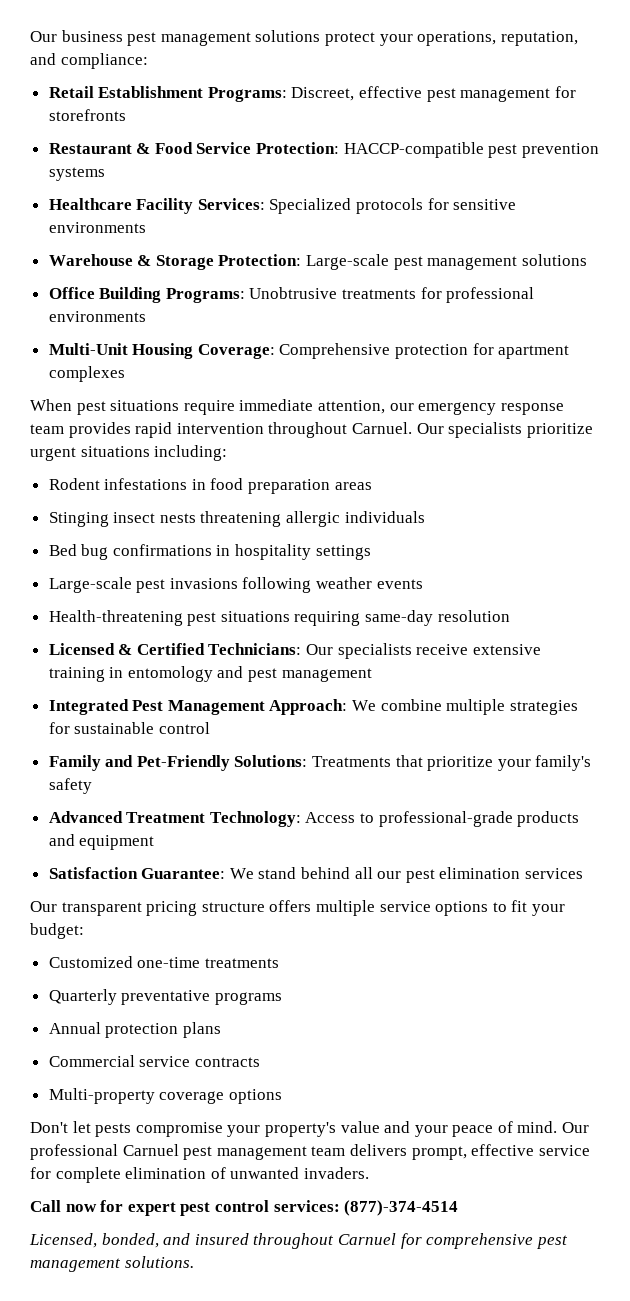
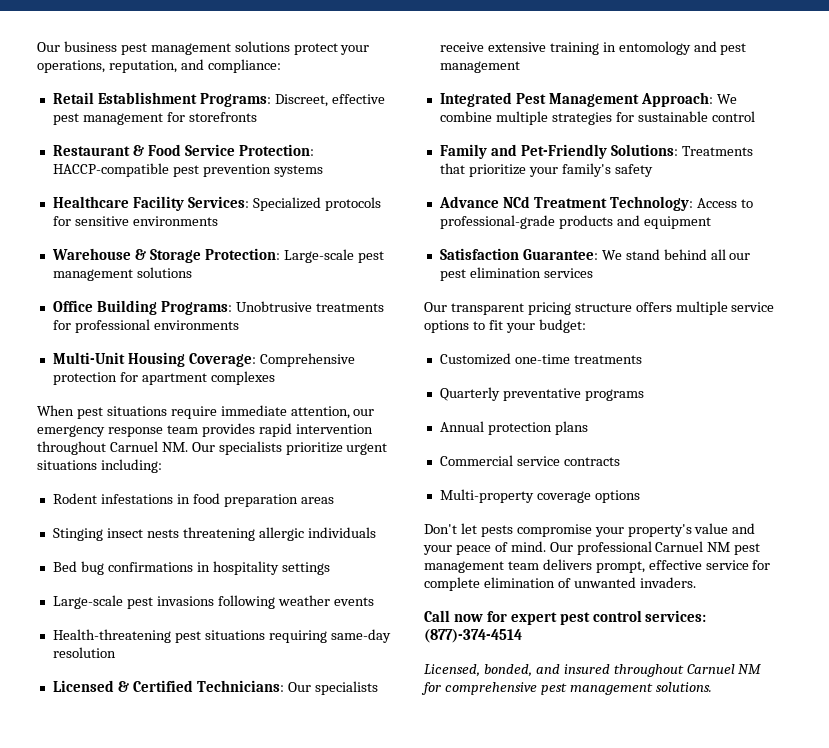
- When pest situations require immediate attention, our emergency response team provides rapid intervention throughout Carnuel. Our specialists prioritize urgent situations including:
+ When pest situations require immediate attention, our emergency response team provides rapid intervention throughout Carnuel NM. Our specialists prioritize urgent situations including:
- Advanced Treatment Technology: Access to professional-grade products and equipment
+ Advance NCd Treatment Technology: Access to professional-grade products and equipment
- Our professional Carnuel pest management team delivers prompt, effective service for complete elimination of unwanted invaders.
+ Our professional Carnuel NM pest management team delivers prompt, effective service for complete elimination of unwanted invaders.
- Licensed, bonded, and insured throughout Carnuel for comprehensive pest management solutions.
+ Licensed, bonded, and insured throughout Carnuel NM for comprehensive pest management solutions.

